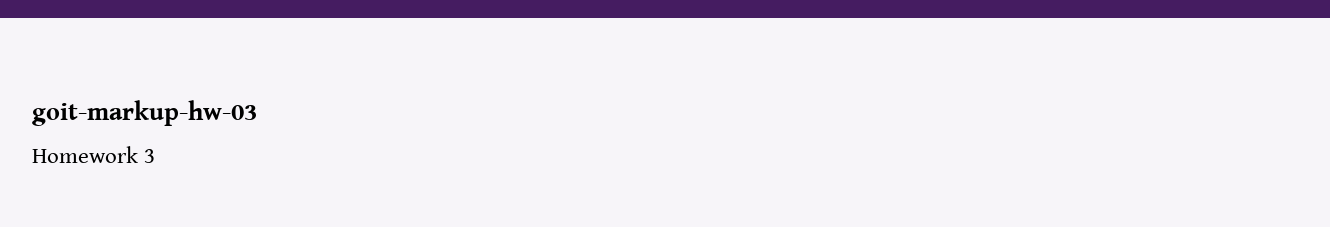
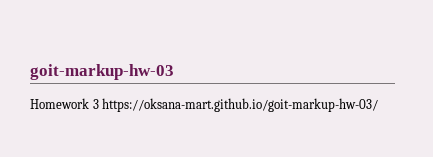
- Homework 3
+ Homework 3 https://oksana-mart.github.io/goit-markup-hw-03/

